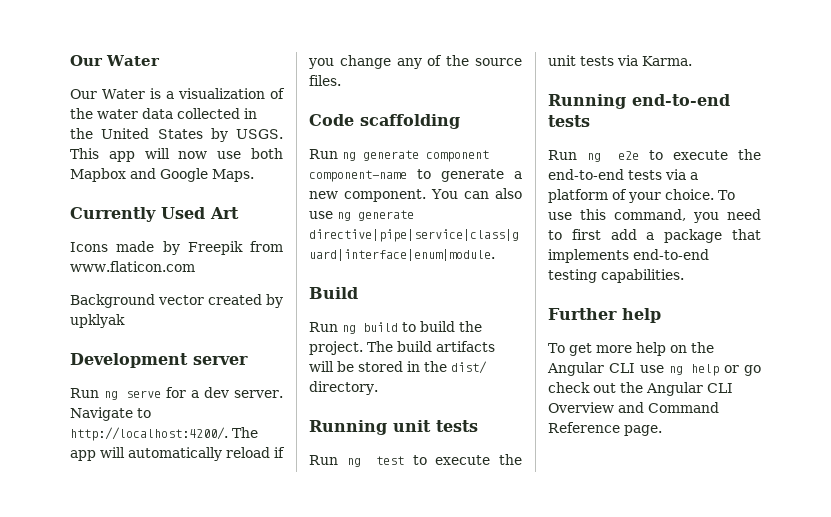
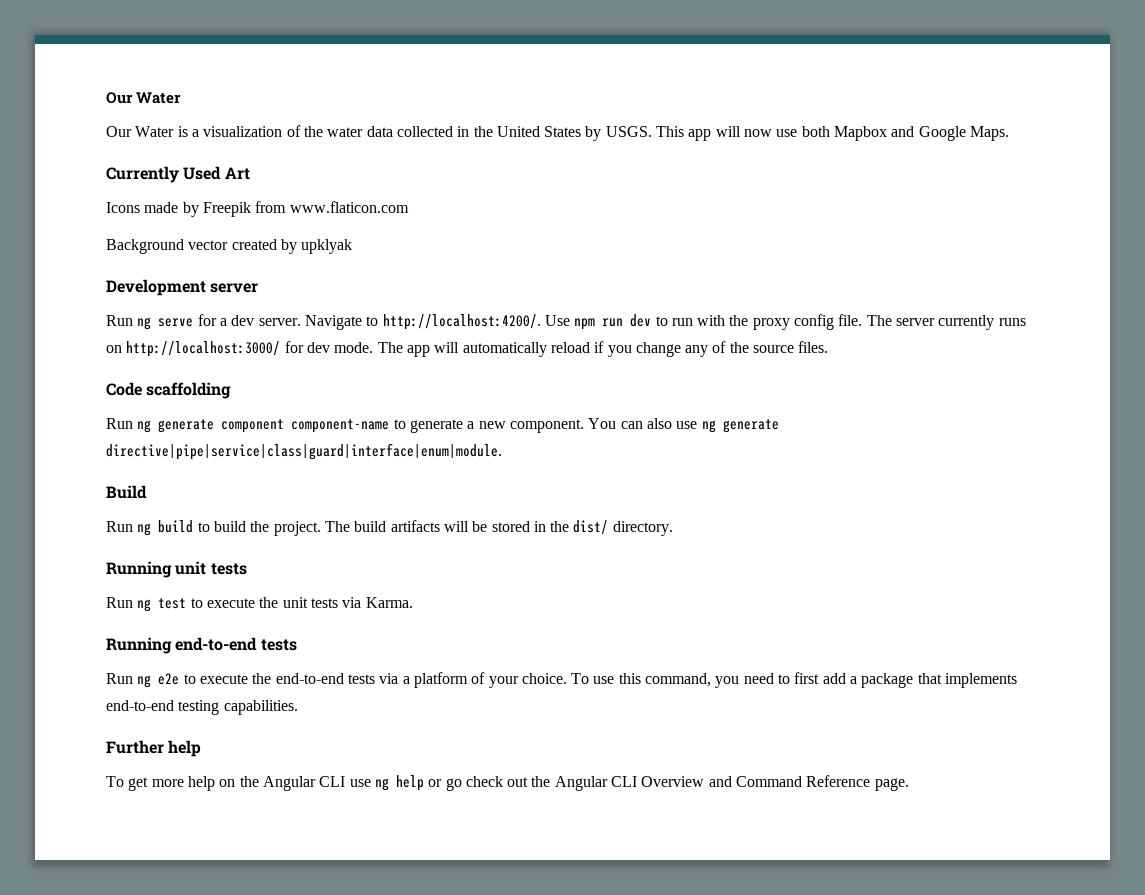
+ Use npm run dev to run with the proxy config file. The server currently runs on http://localhost:3000/ for dev mode.

